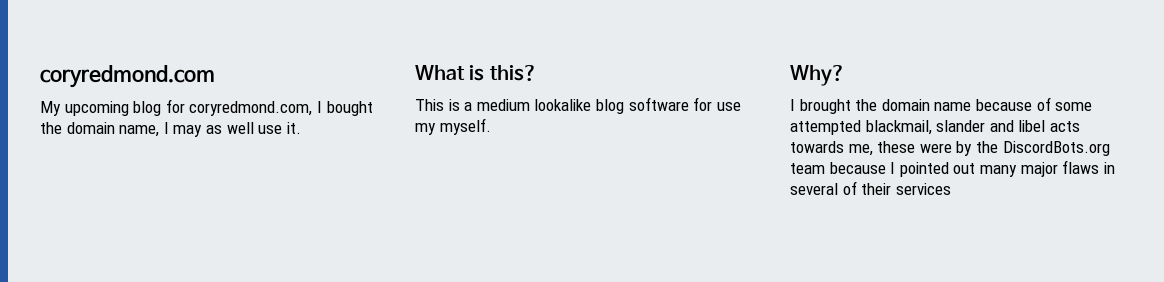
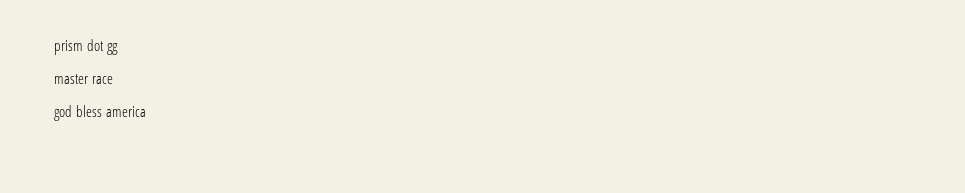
- coryredmond.com
- My upcoming blog for coryredmond.com, I bought the domain name, I may as well use it.
- What is this?
- This is a medium lookalike blog software for use my myself.
- Why?
- I brought the domain name because of some attempted blackmail, slander and libel acts towards me, these were by the DiscordBots.org team because I pointed out many major flaws in several of their services
+ prism dot gg
+ master race
+ god bless america

